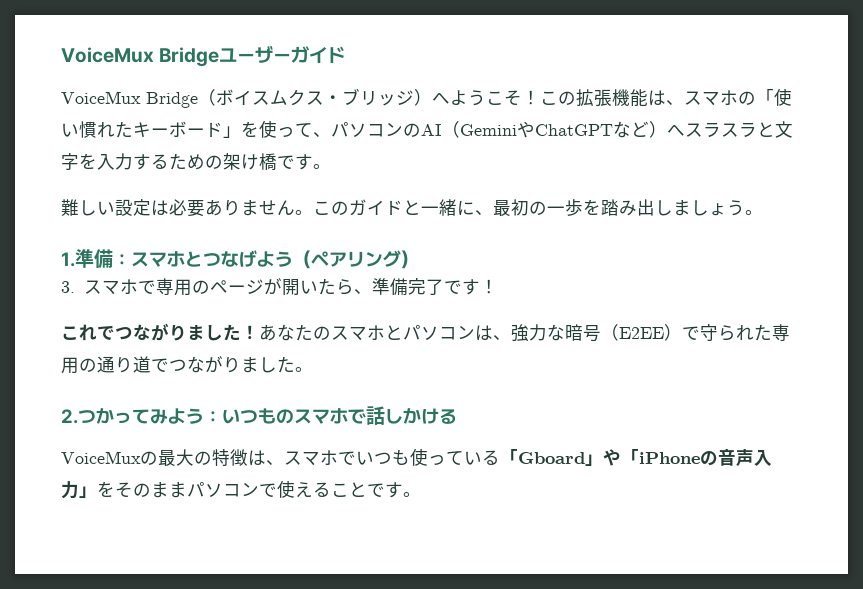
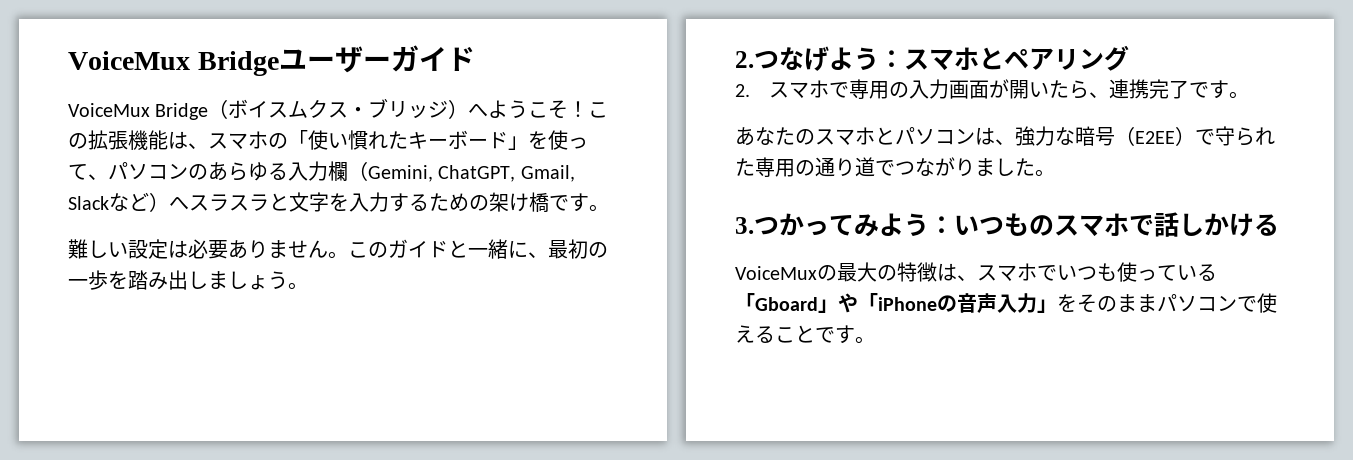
- この拡張機能は、スマホの「使い慣れたキーボード」を使って、パソコンのAI（GeminiやChatGPTなど）へスラスラと文字を入力するための架け橋です。
+ この拡張機能は、スマホの「使い慣れたキーボード」を使って、パソコンのあらゆる入力欄（Gemini, ChatGPT, Gmail, Slackなど）へスラスラと文字を入力するための架け橋です。
- 1.準備：スマホとつなげよう（ペアリング）
- 3.スマホで専用のページが開いたら、準備完了です！
- これでつながりました！あなたのスマホとパソコンは、強力な暗号（E2EE）で守られた専用の通り道でつながりました。
+ 2.つなげよう：スマホとペアリング
+ 2.スマホで専用の入力画面が開いたら、連携完了です。
+ あなたのスマホとパソコンは、強力な暗号（E2EE）で守られた専用の通り道でつながりました。
- 2.つかってみよう：いつものスマホで話しかける
+ 3.つかってみよう：いつものスマホで話しかける

